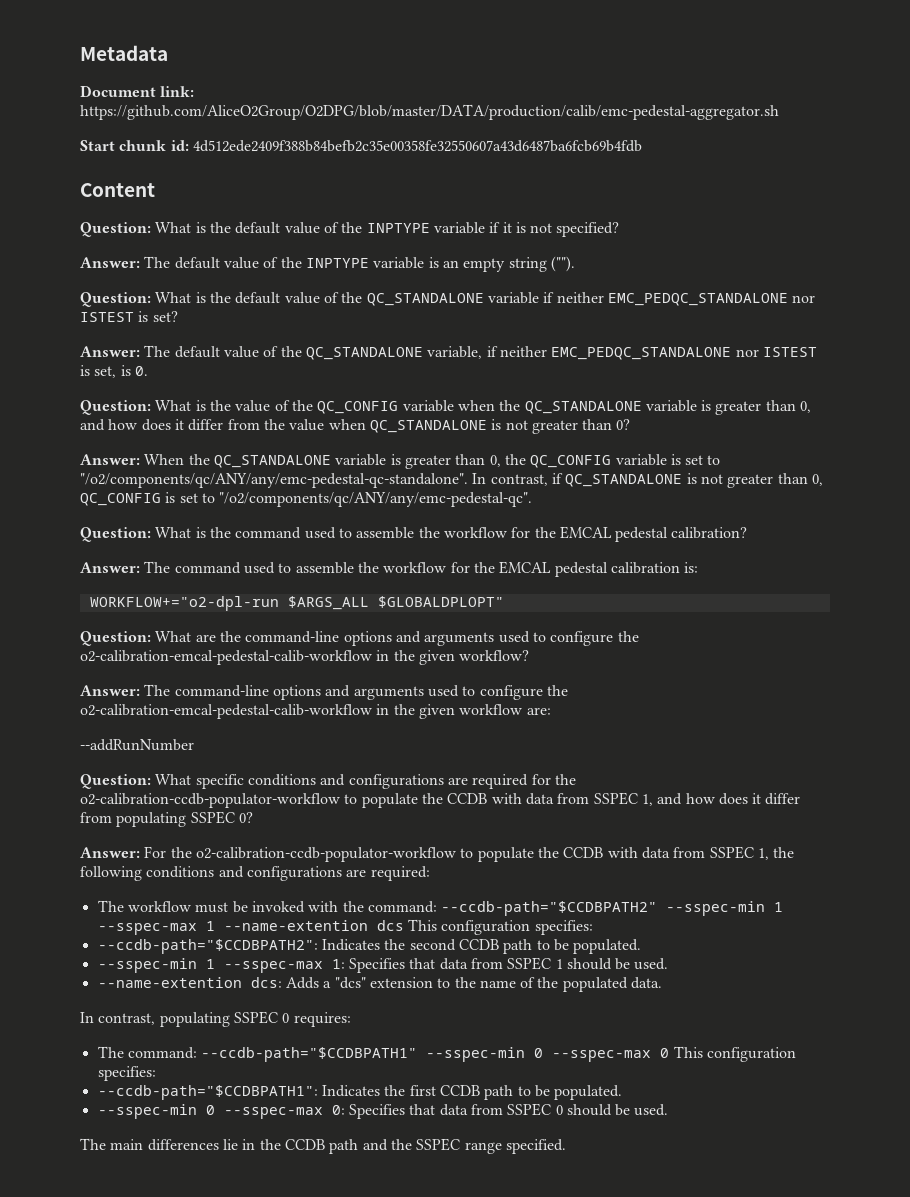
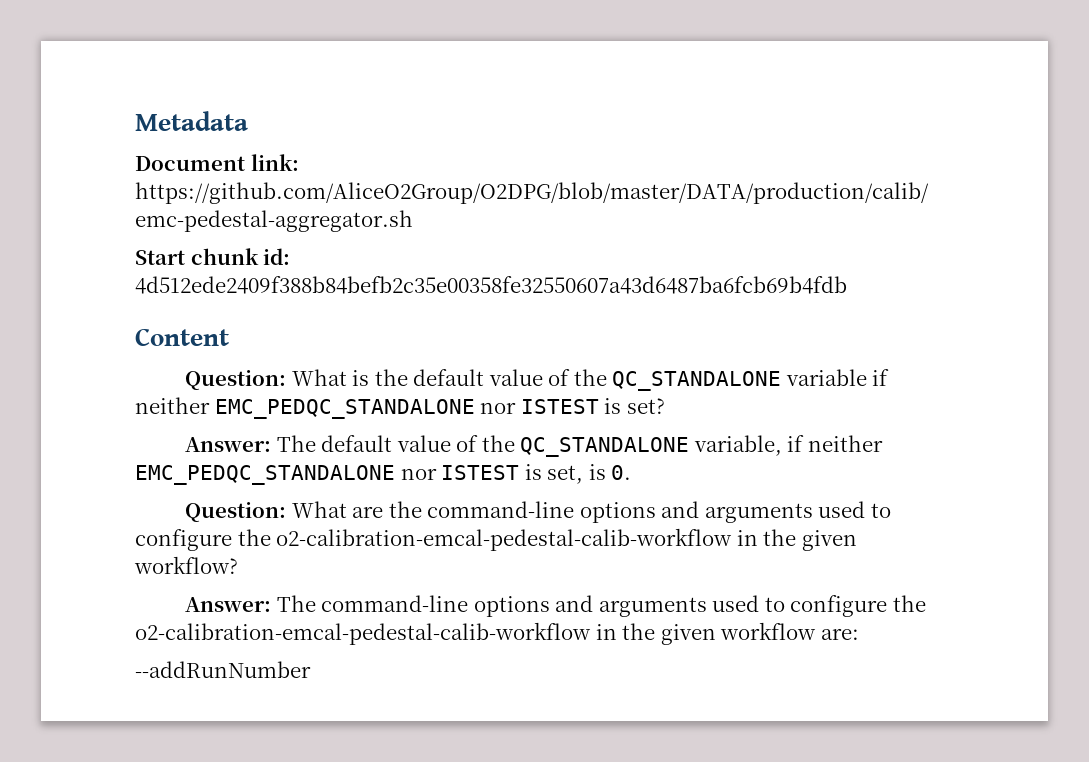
- Question: What is the default value of the INPTYPE variable if it is not specified?
- Answer: The default value of the INPTYPE variable is an empty string ("").
- Question: What is the value of the QC_CONFIG variable when the QC_STANDALONE variable is greater than 0, and how does it differ from the value when QC_STANDALONE is not greater than 0?
- Answer: When the QC_STANDALONE variable is greater than 0, the QC_CONFIG variable is set to "/o2/components/qc/ANY/any/emc-pedestal-qc-standalone". In contrast, if QC_STANDALONE is not greater than 0, QC_CONFIG is set to "/o2/components/qc/ANY/any/emc-pedestal-qc".
- Question: What is the command used to assemble the workflow for the EMCAL pedestal calibration?
- Answer: The command used to assemble the workflow for the EMCAL pedestal calibration is:
- WORKFLOW+="o2-dpl-run $ARGS_ALL $GLOBALDPLOPT"
- Question: What specific conditions and configurations are required for the o2-calibration-ccdb-populator-workflow to populate the CCDB with data from SSPEC 1, and how does it differ from populating SSPEC 0?
- Answer: For the o2-calibration-ccdb-populator-workflow to populate the CCDB with data from SSPEC 1, the following conditions and configurations are required:
- The workflow must be invoked with the command: --ccdb-path="$CCDBPATH2" --sspec-min 1 --sspec-max 1 --name-extention dcs This configuration specifies:
- --ccdb-path="$CCDBPATH2": Indicates the second CCDB path to be populated.
- --sspec-min 1 --sspec-max 1: Specifies that data from SSPEC 1 should be used.
- --name-extention dcs: Adds a "dcs" extension to the name of the populated data.
- In contrast, populating SSPEC 0 requires:
- The command: --ccdb-path="$CCDBPATH1" --sspec-min 0 --sspec-max 0 This configuration specifies:
- --ccdb-path="$CCDBPATH1": Indicates the first CCDB path to be populated.
- --sspec-min 0 --sspec-max 0: Specifies that data from SSPEC 0 should be used.
- The main differences lie in the CCDB path and the SSPEC range specified.

